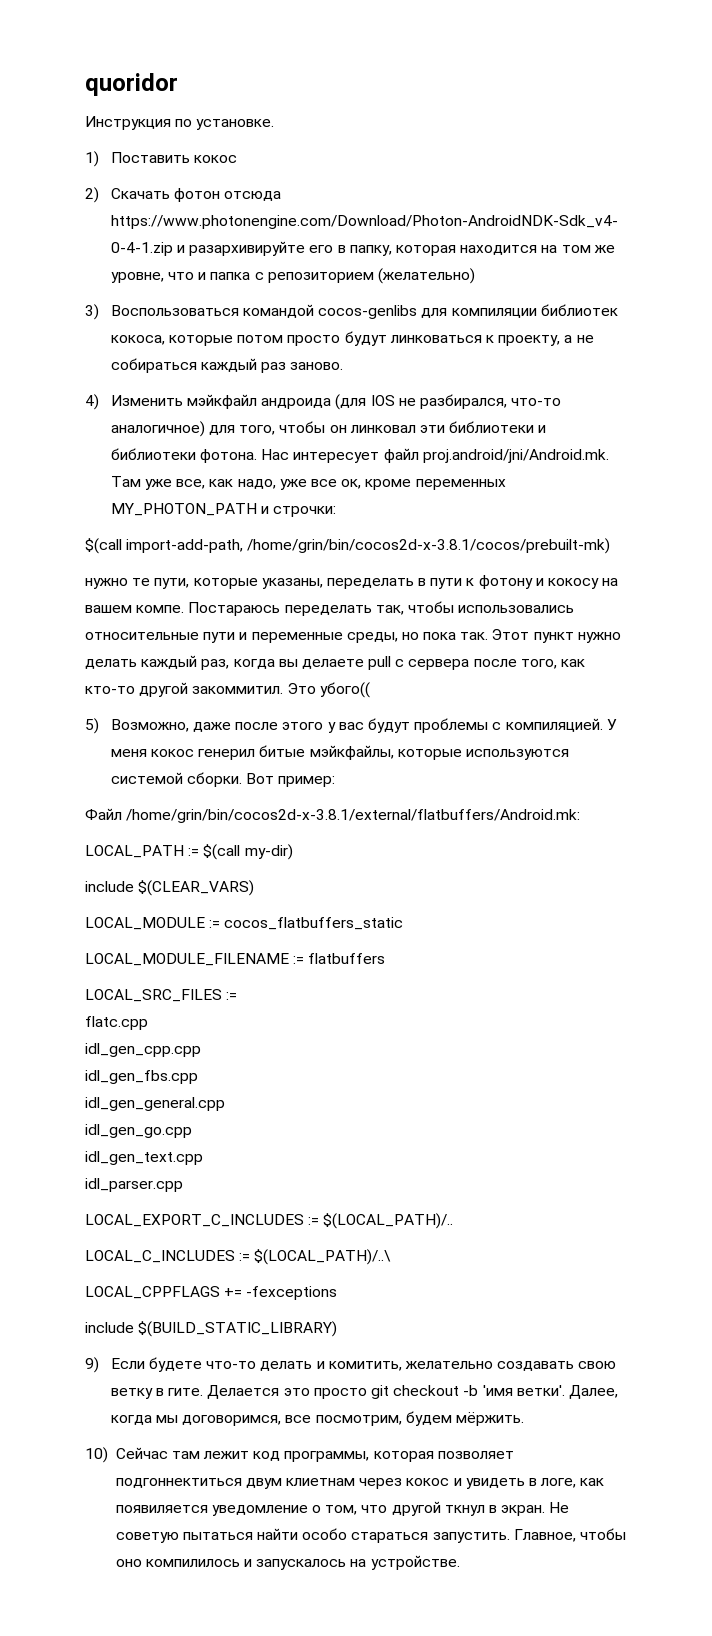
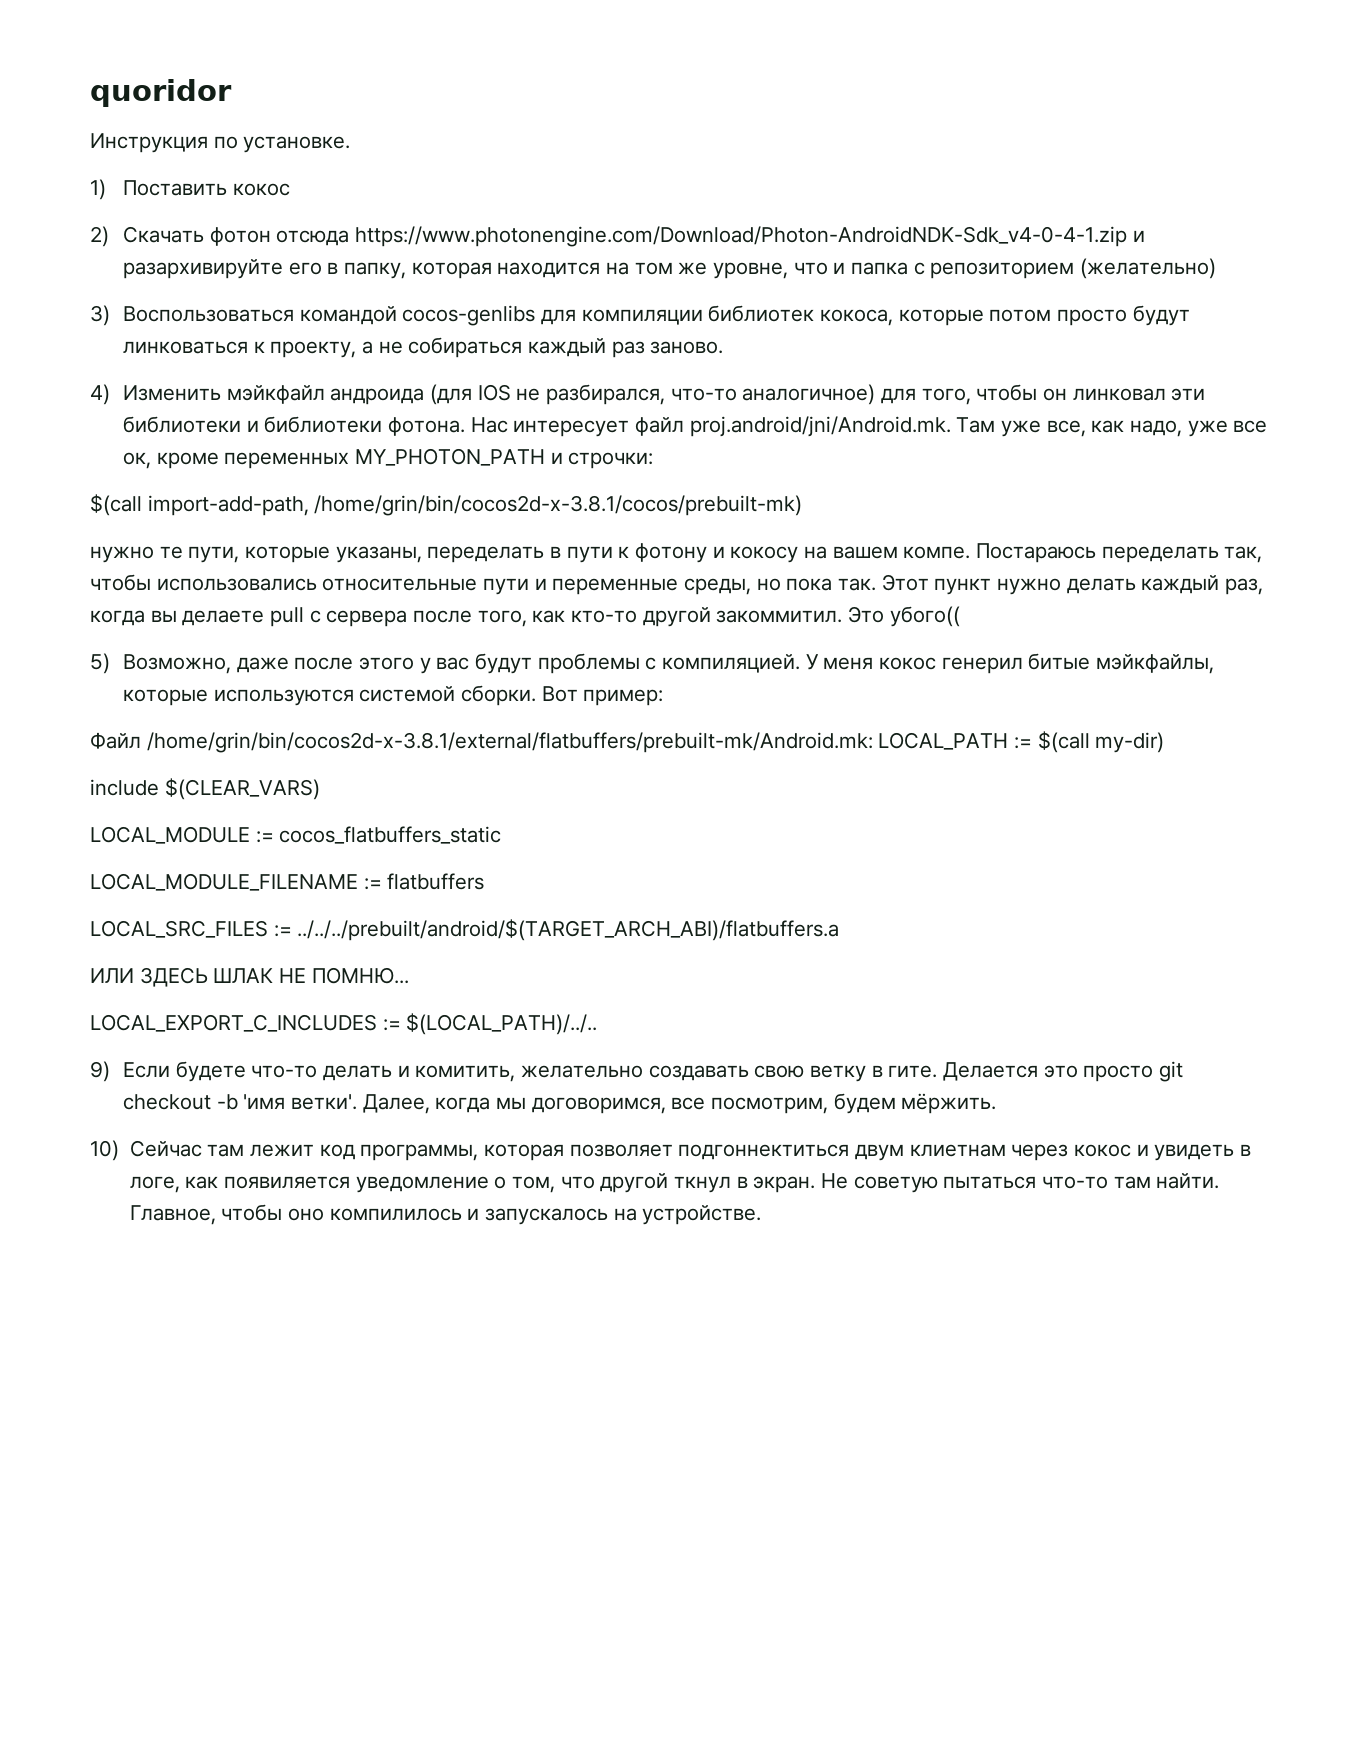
- Файл /home/grin/bin/cocos2d-x-3.8.1/external/flatbuffers/Android.mk:
- LOCAL_PATH := $(call my-dir)
+ Файл /home/grin/bin/cocos2d-x-3.8.1/external/flatbuffers/prebuilt-mk/Android.mk: LOCAL_PATH := $(call my-dir)
- LOCAL_SRC_FILES :=
- flatc.cpp
- idl_gen_cpp.cpp
- idl_gen_fbs.cpp
- idl_gen_general.cpp
- idl_gen_go.cpp
- idl_gen_text.cpp
- idl_parser.cpp
- LOCAL_EXPORT_C_INCLUDES := $(LOCAL_PATH)/..
- LOCAL_C_INCLUDES := $(LOCAL_PATH)/..\
- LOCAL_CPPFLAGS += -fexceptions
- include $(BUILD_STATIC_LIBRARY)
+ LOCAL_SRC_FILES := ../../../prebuilt/android/$(TARGET_ARCH_ABI)/flatbuffers.a
+ ИЛИ ЗДЕСЬ ШЛАК НЕ ПОМНЮ...
+ LOCAL_EXPORT_C_INCLUDES := $(LOCAL_PATH)/../..
- Не советую пытаться найти особо стараться запустить.
+ Не советую пытаться что-то там найти.

